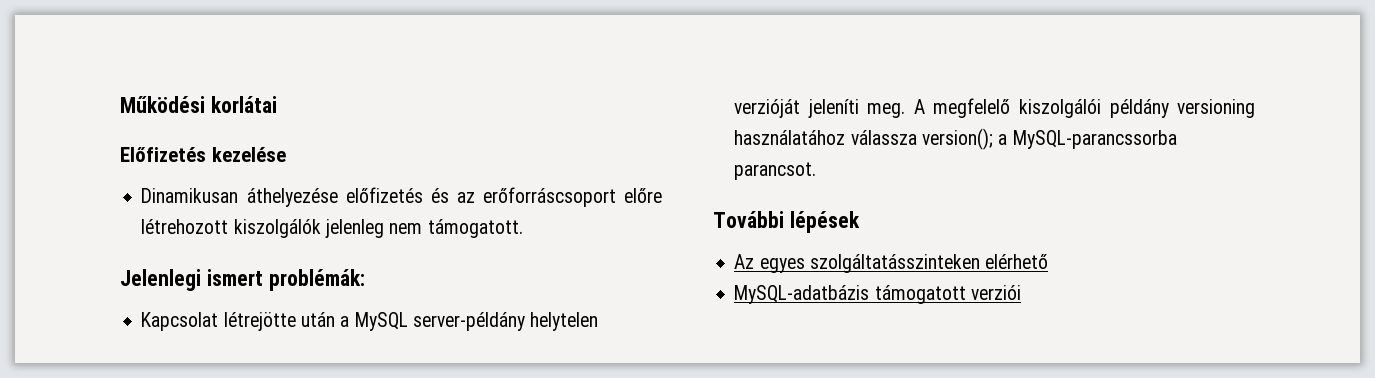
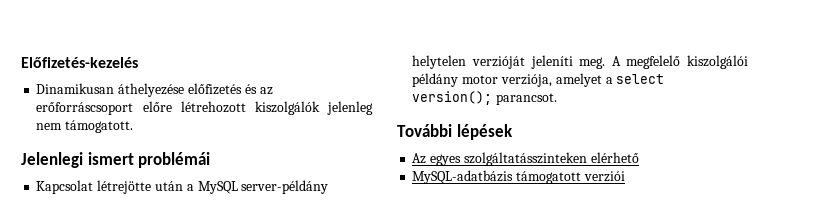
- Működési korlátai
- Előfizetés kezelése
+ Előfizetés-kezelés
- Jelenlegi ismert problémák:
+ Jelenlegi ismert problémái
- A megfelelő kiszolgálói példány versioning használatához válassza version(); a MySQL-parancssorba parancsot.
+ A megfelelő kiszolgálói példány motor verziója, amelyet a select version(); parancsot.

